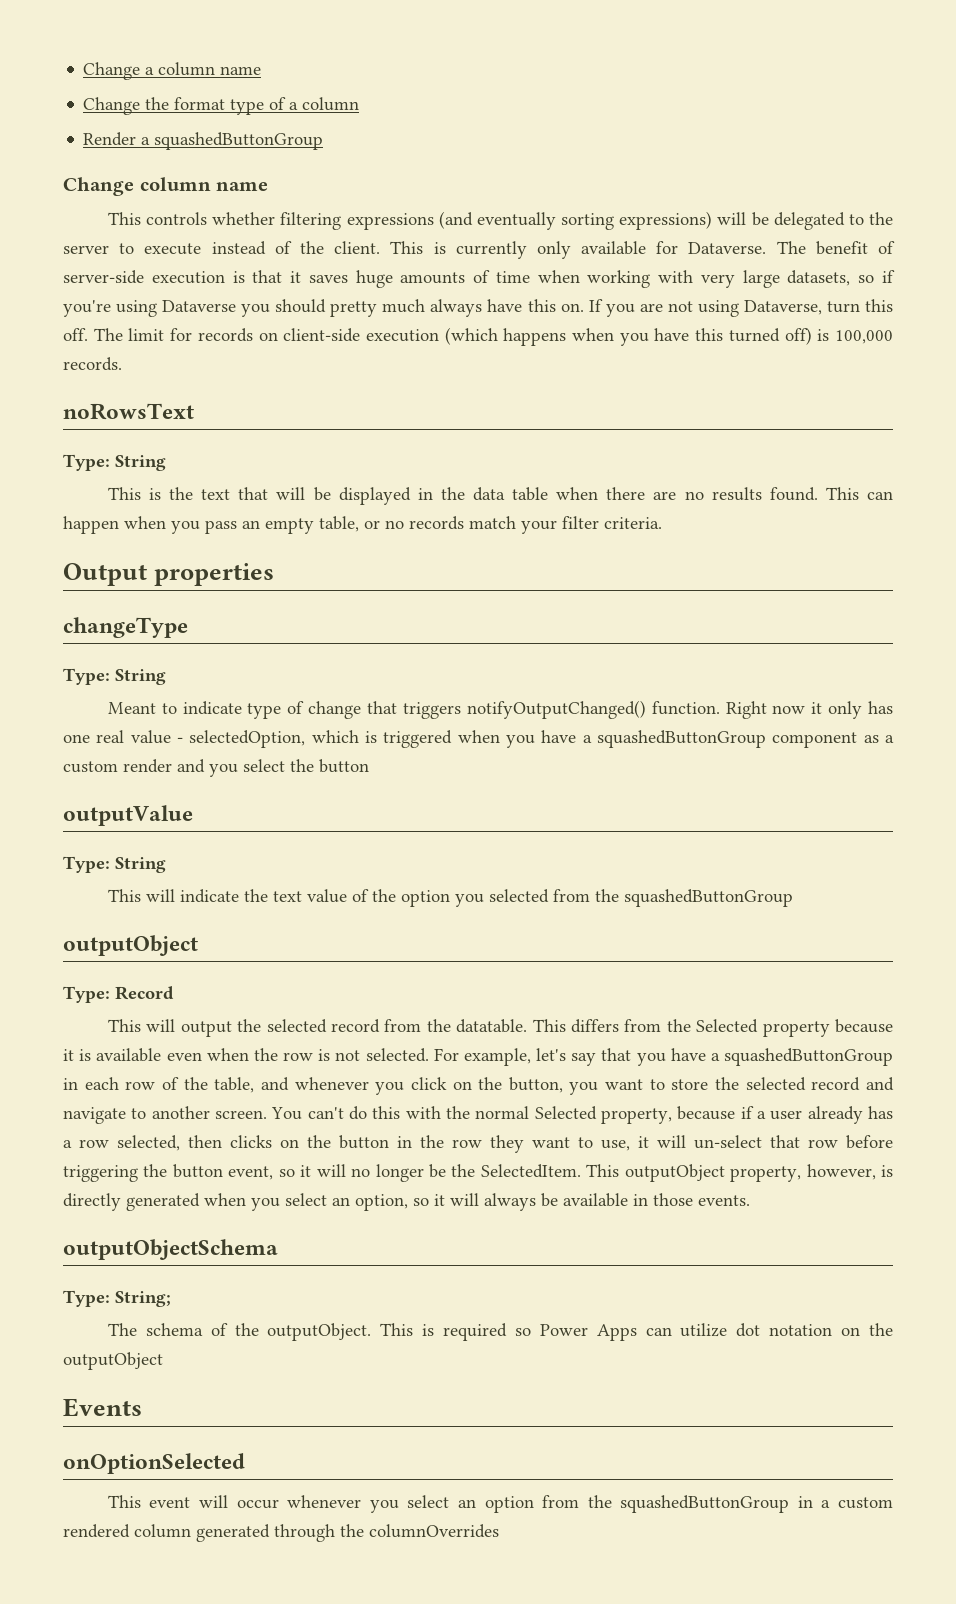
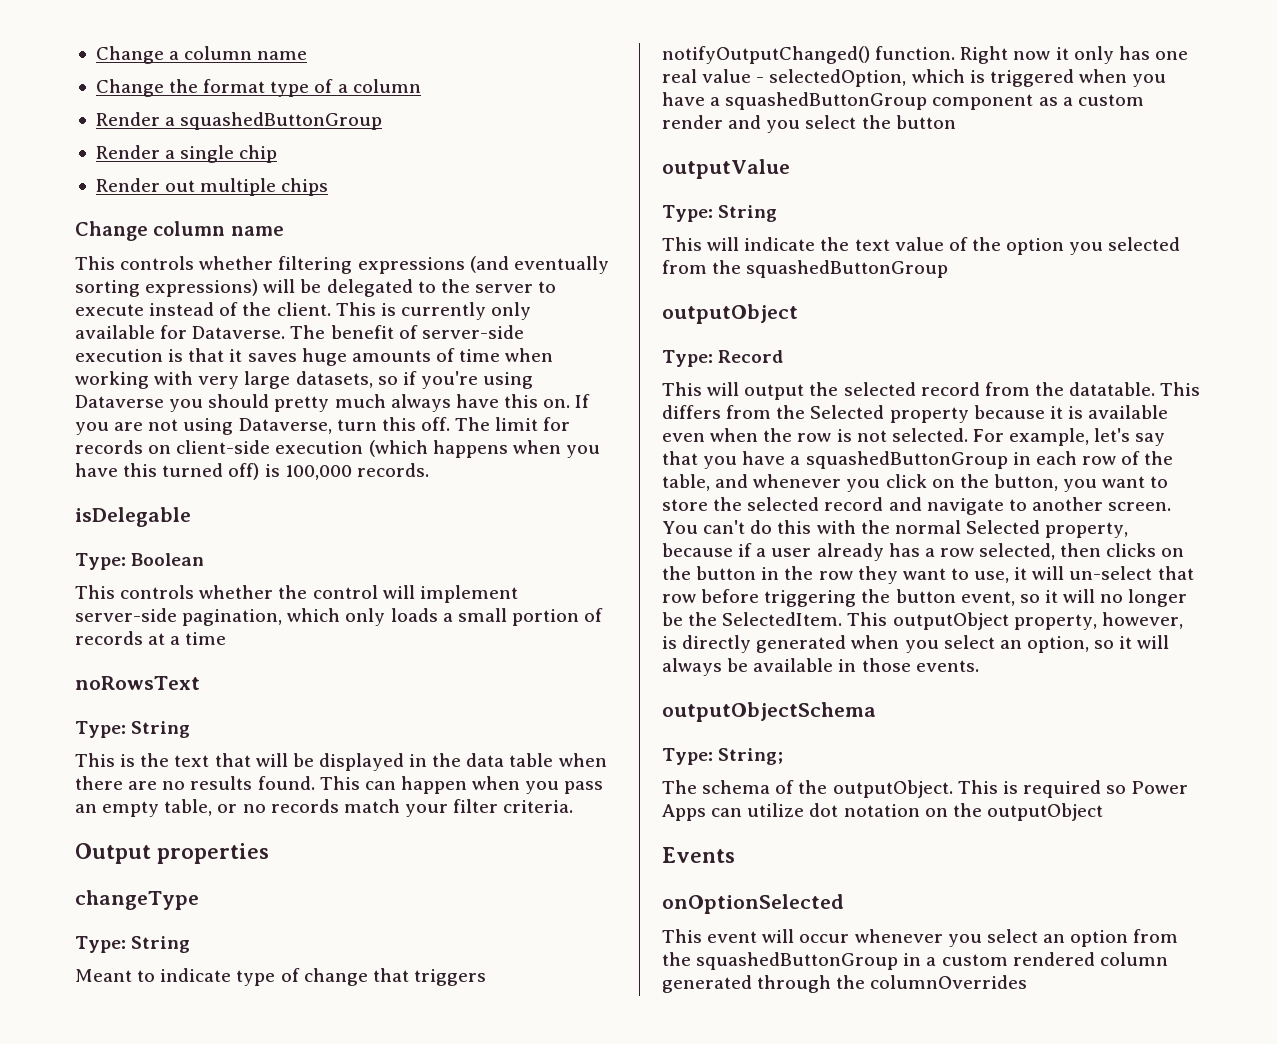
+ Render a single chip
+ Render out multiple chips
+ isDelegable
+ Type: Boolean
+ This controls whether the control will implement server-side pagination, which only loads a small portion of records at a time

